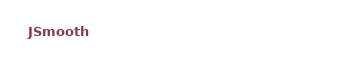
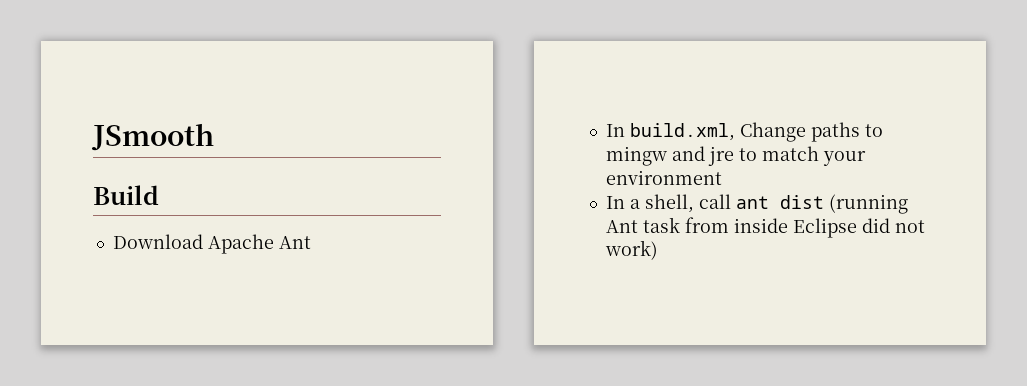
+ Build
+ Download Apache Ant
+ In build.xml, Change paths to mingw and jre to match your environment
+ In a shell, call ant dist (running Ant task from inside Eclipse did not work)

